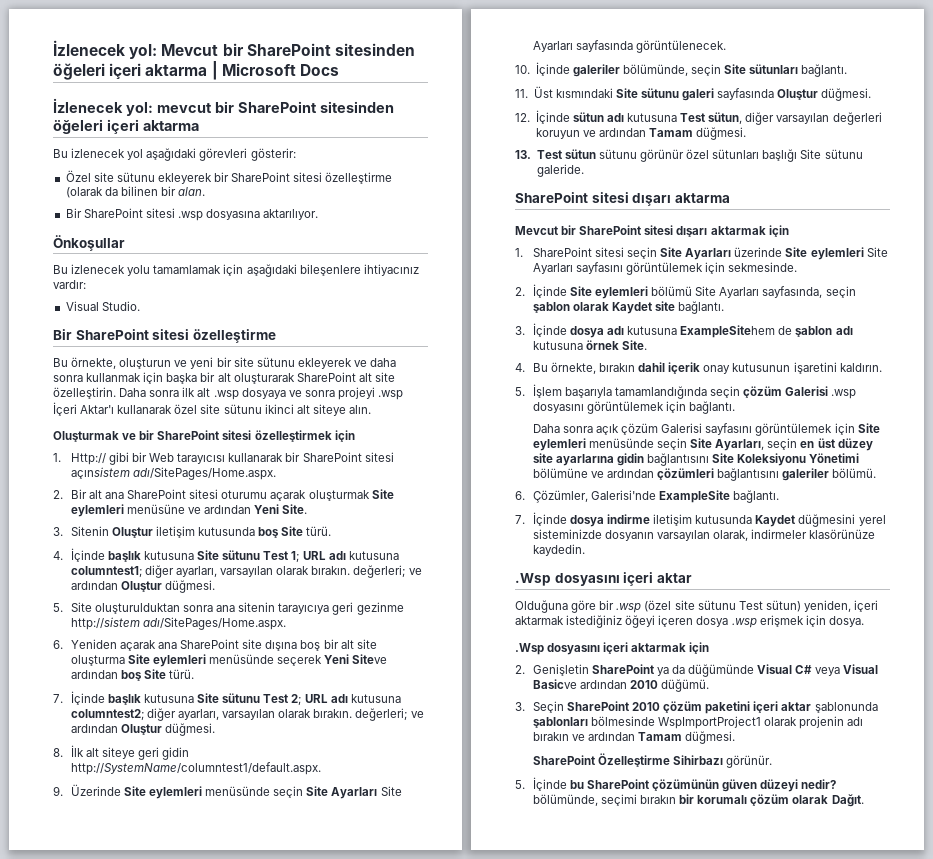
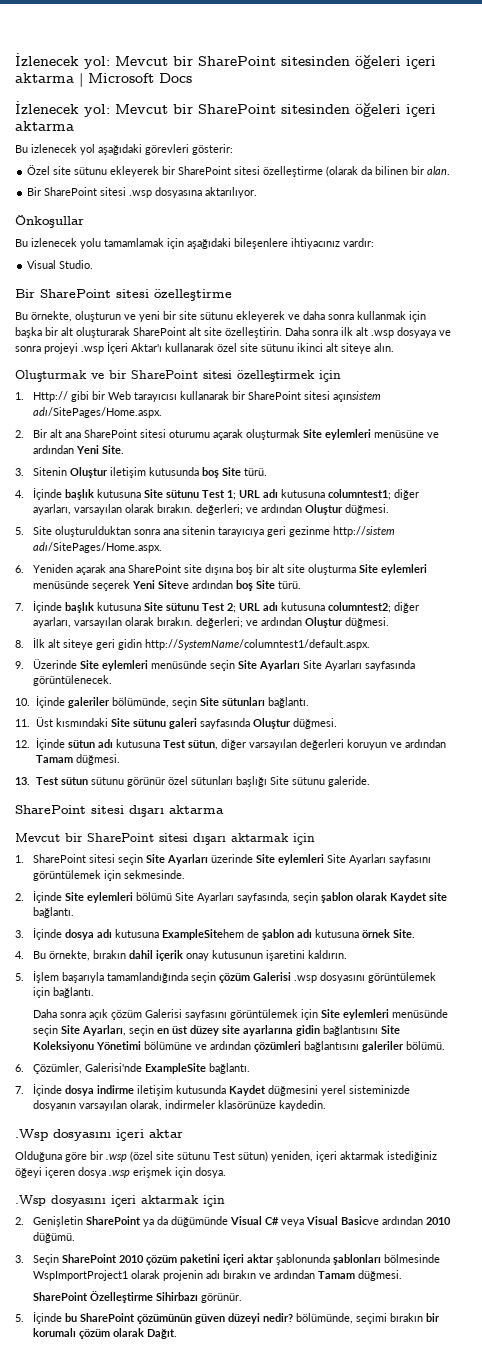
  İzlenecek yol: Mevcut bir SharePoint sitesinden öğeleri içeri aktarma | Microsoft Docs
- İzlenecek yol: mevcut bir SharePoint sitesinden öğeleri içeri aktarma
+ İzlenecek yol: Mevcut bir SharePoint sitesinden öğeleri içeri aktarma

